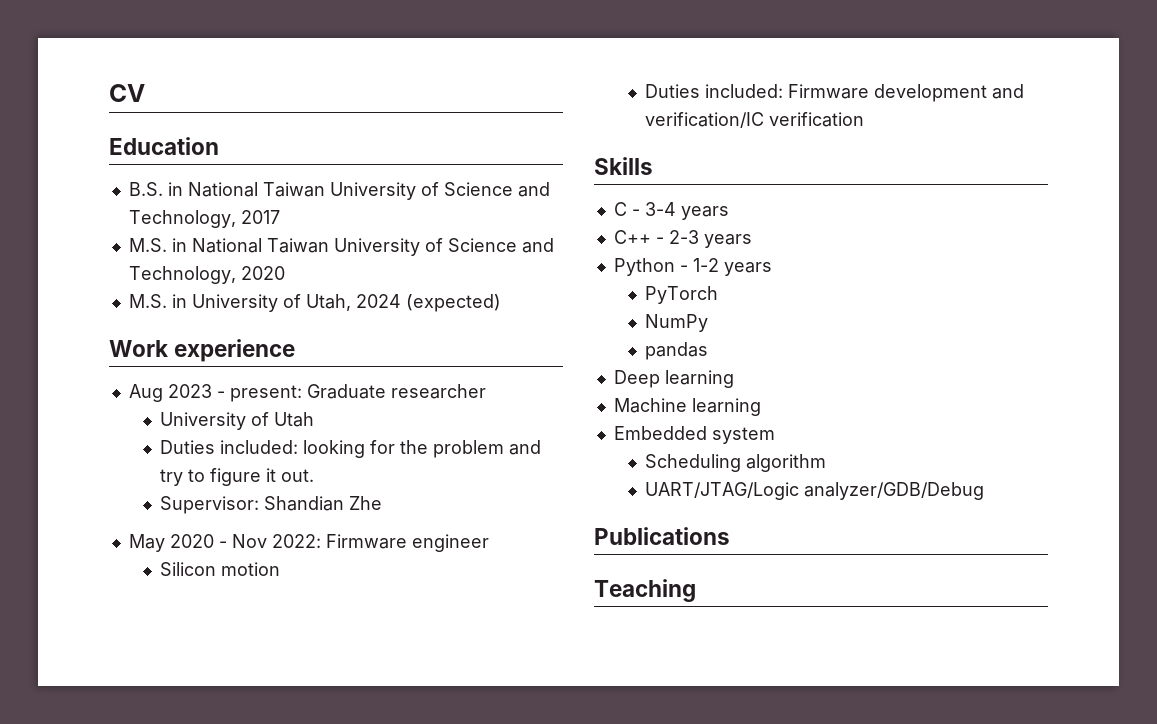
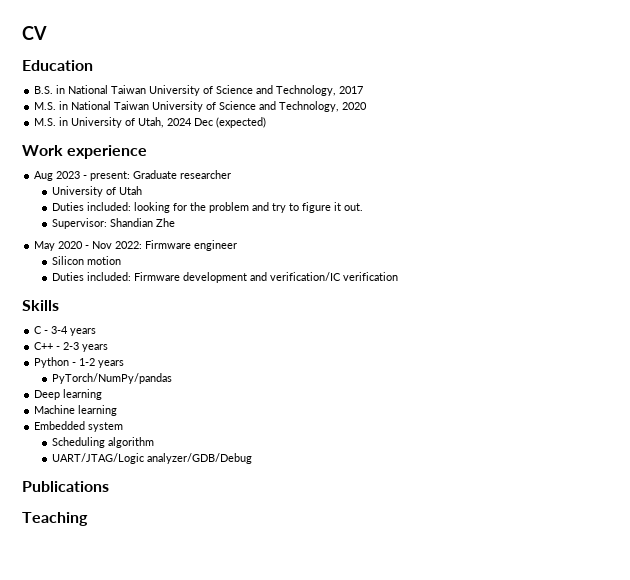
- M.S. in University of Utah, 2024 (expected)
+ M.S. in University of Utah, 2024 Dec (expected)
- PyTorch
- NumPy
- pandas
+ PyTorch/NumPy/pandas

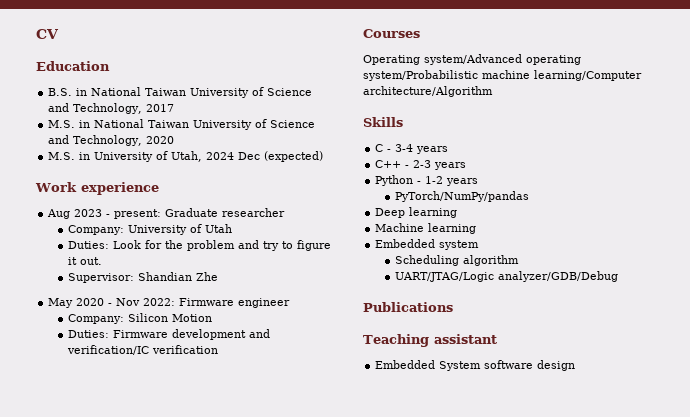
- University of Utah
+ Company: University of Utah
- Duties included: looking for the problem and try to figure it out.
+ Duties: Look for the problem and try to figure it out.
- Silicon motion
- Duties included: Firmware development and verification/IC verification
+ Company: Silicon Motion
+ Duties: Firmware development and verification/IC verification
+ Courses
+ Operating system/Advanced operating system/Probabilistic machine learning/Computer architecture/Algorithm
- Teaching
+ Teaching assistant
+ Embedded System software design

